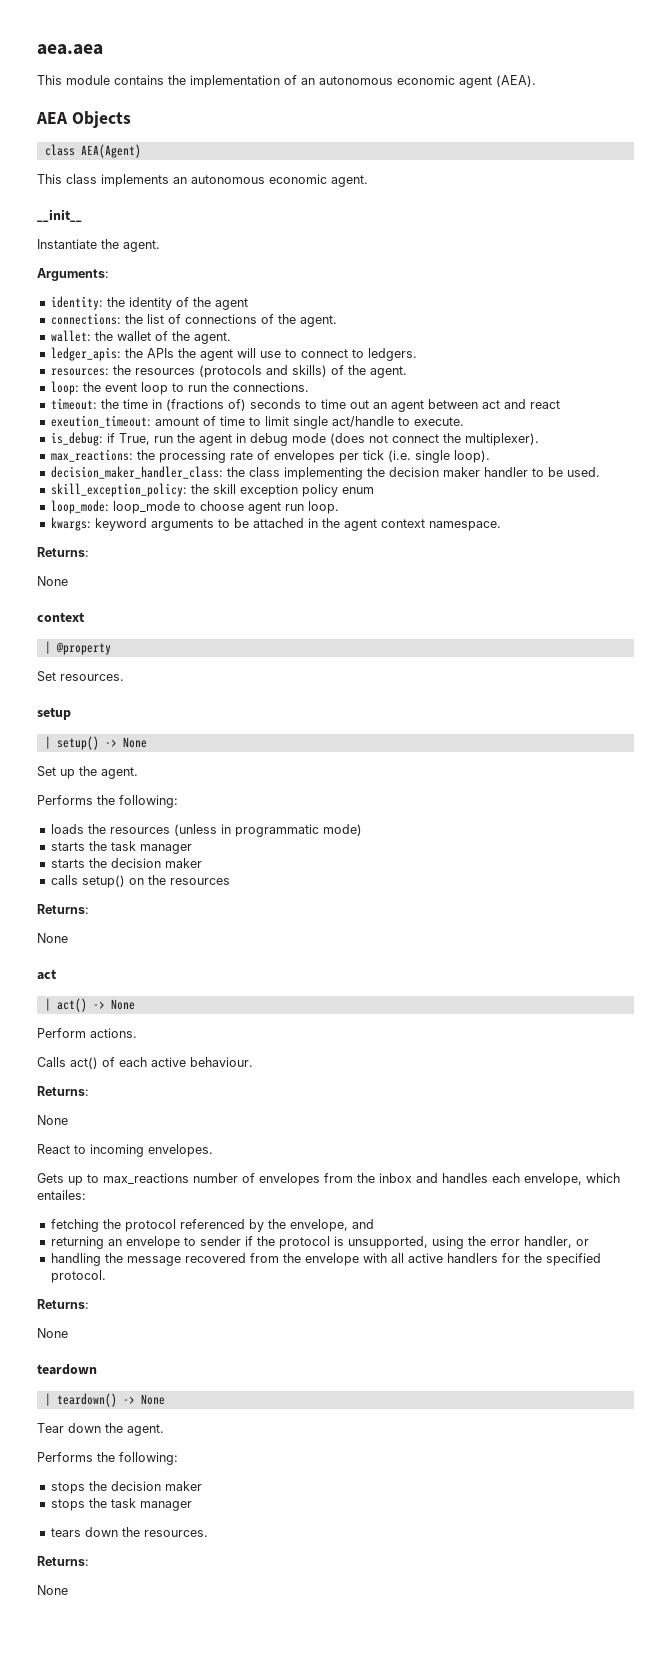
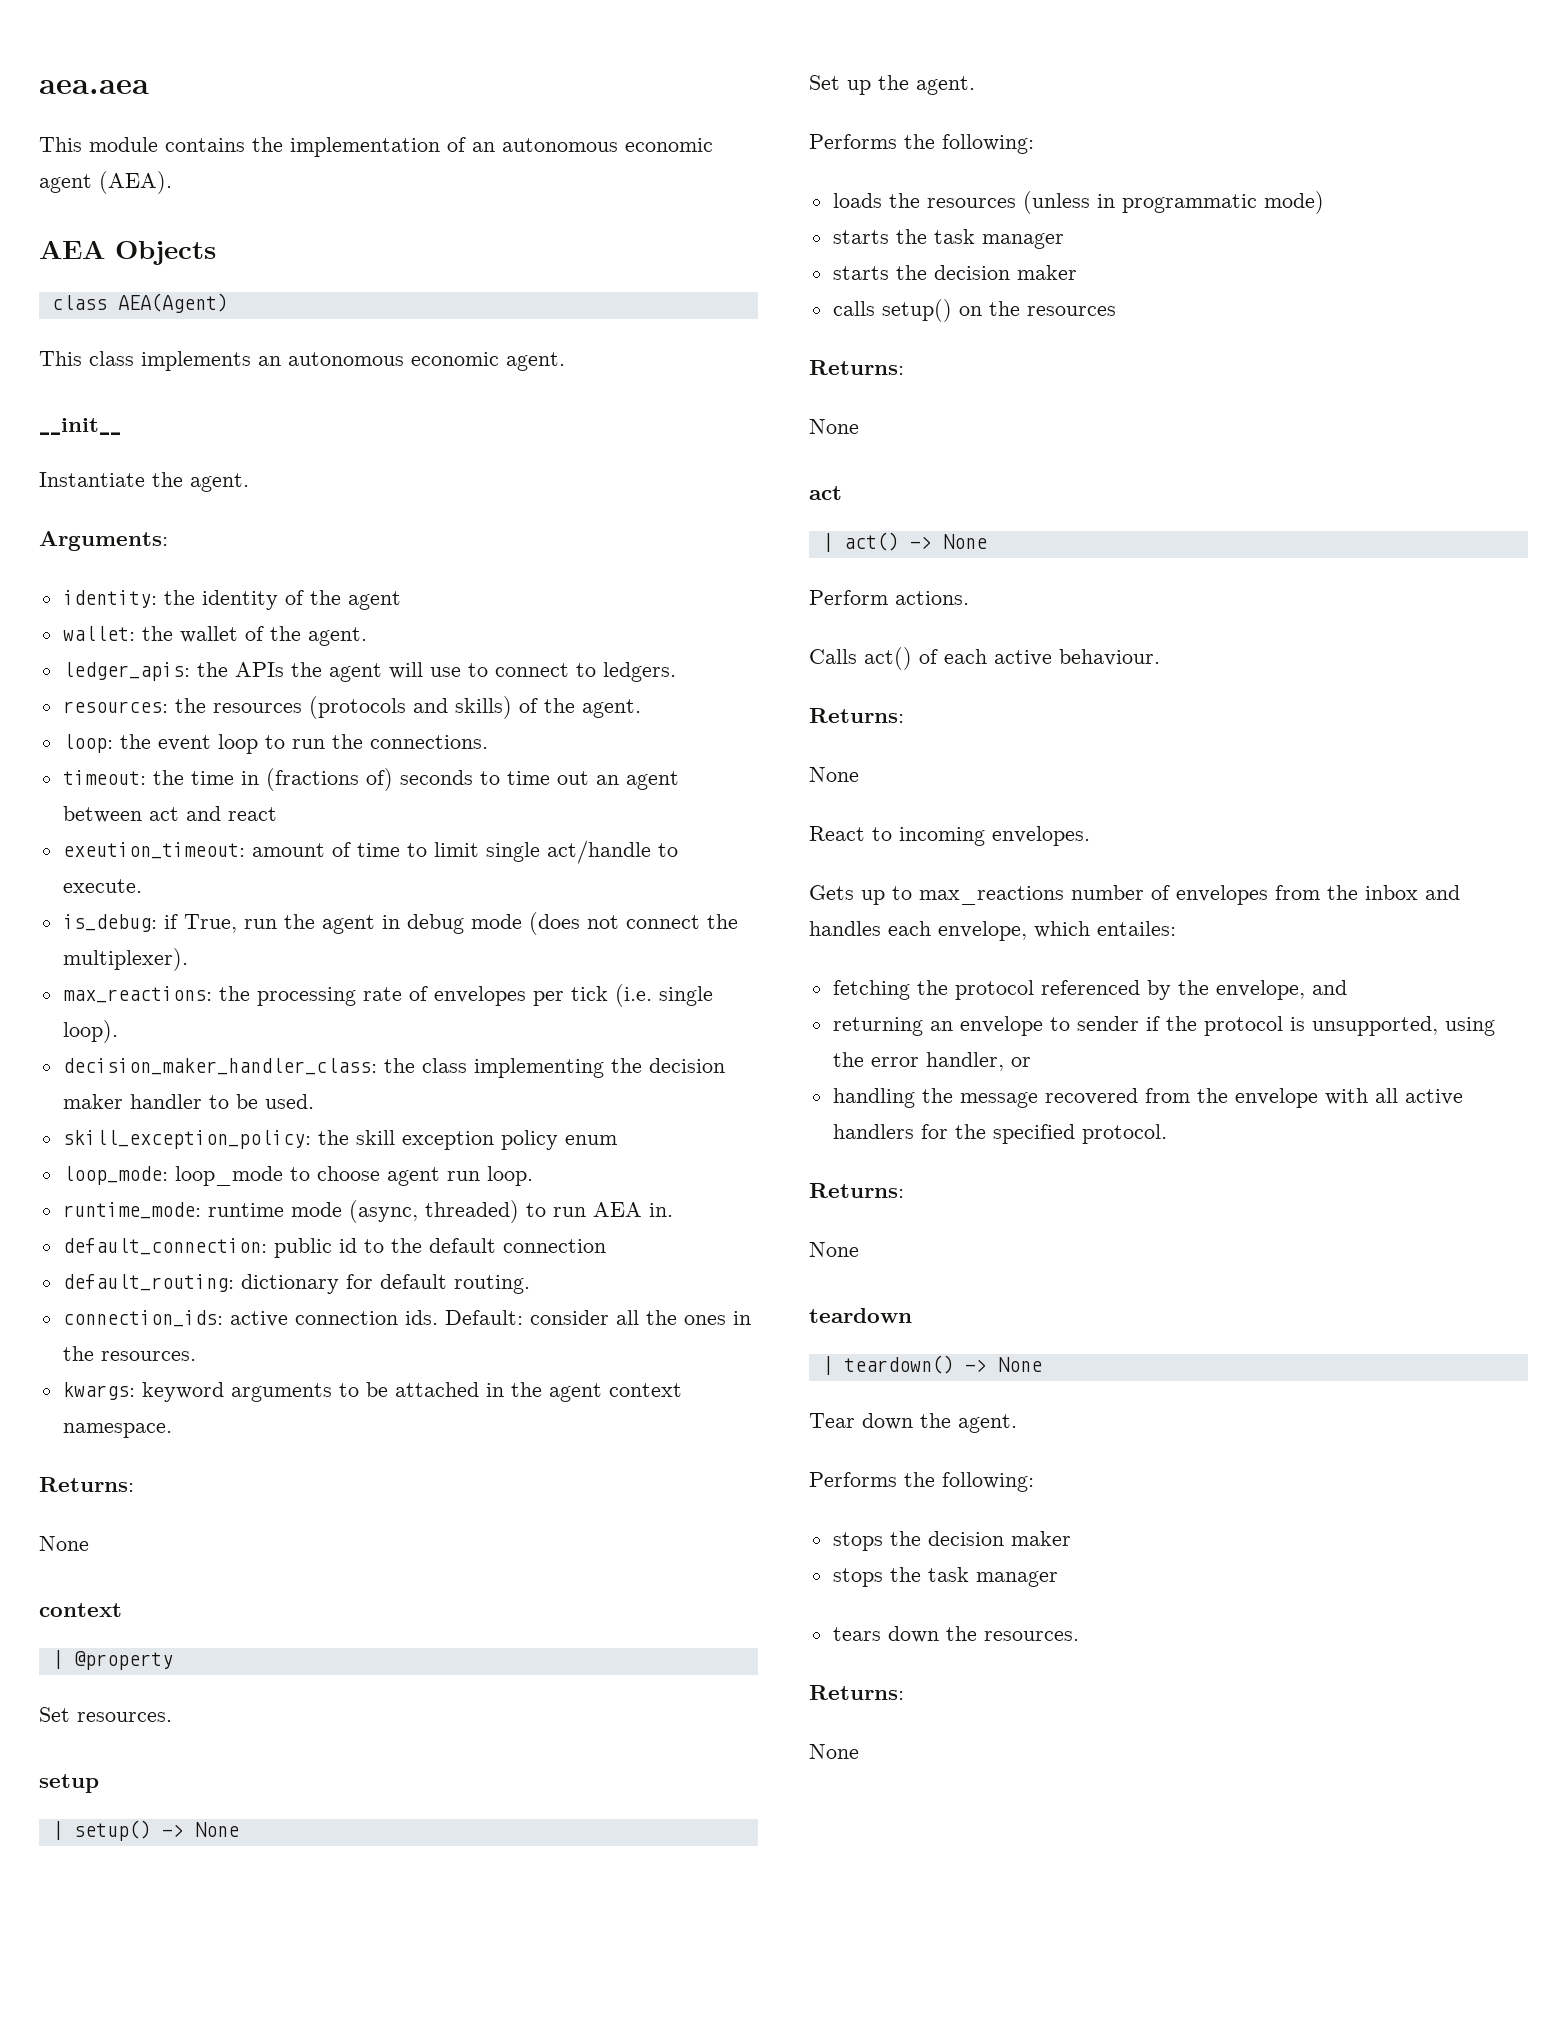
- connections: the list of connections of the agent.
+ runtime_mode: runtime mode (async, threaded) to run AEA in.
+ default_connection: public id to the default connection
+ default_routing: dictionary for default routing.
+ connection_ids: active connection ids. Default: consider all the ones in the resources.

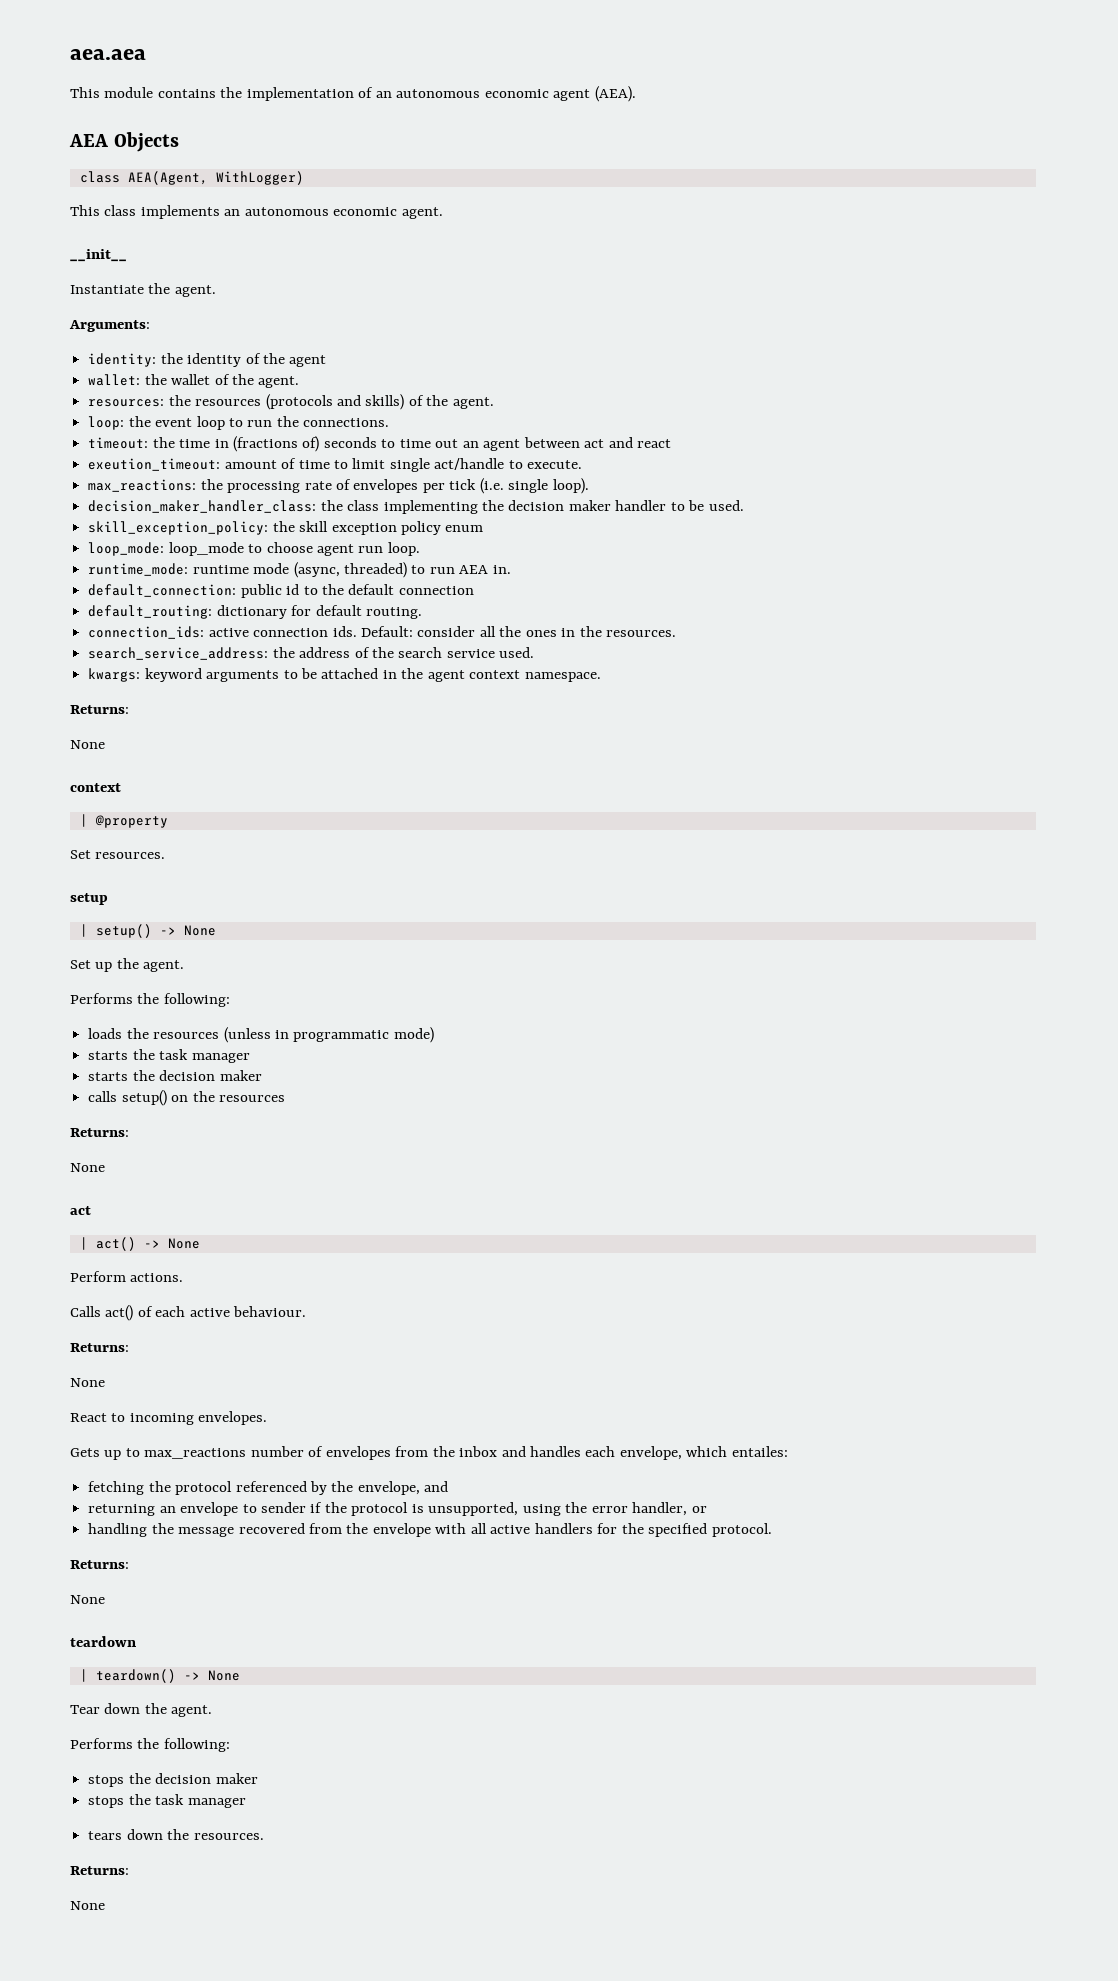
- class AEA(Agent)
+ class AEA(Agent, WithLogger)
- ledger_apis: the APIs the agent will use to connect to ledgers.
- is_debug: if True, run the agent in debug mode (does not connect the multiplexer).
+ search_service_address: the address of the search service used.

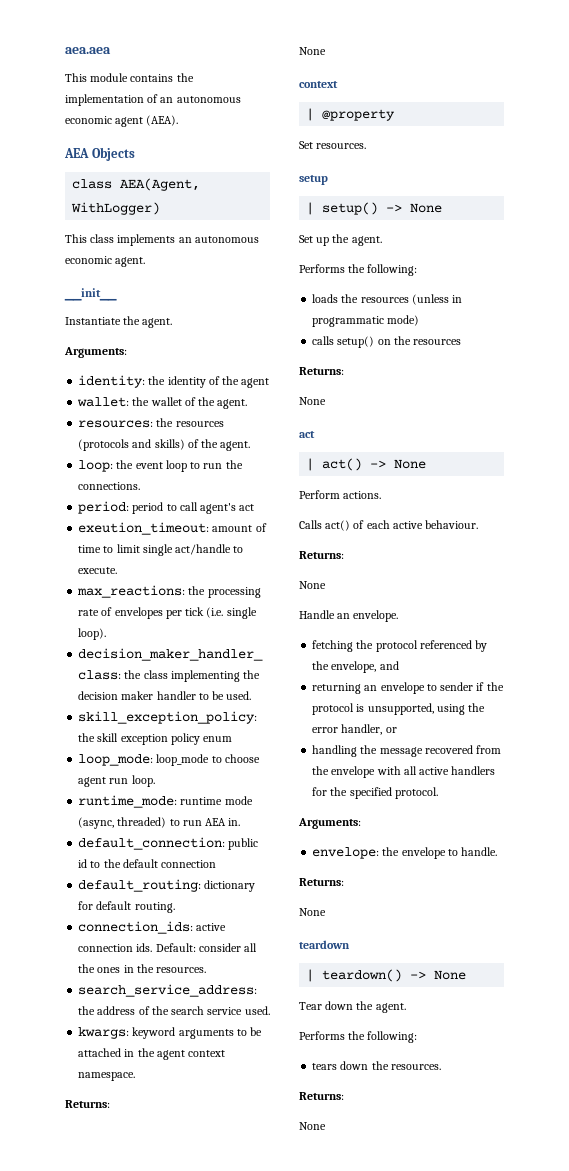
- timeout: the time in (fractions of) seconds to time out an agent between act and react
+ period: period to call agent's act
- starts the task manager
- starts the decision maker
- React to incoming envelopes.
- Gets up to max_reactions number of envelopes from the inbox and handles each envelope, which entailes:
+ Handle an envelope.
  handling the message recovered from the envelope with all active handlers for the specified protocol.
+ Arguments:
+ envelope: the envelope to handle.
- stops the decision maker
- stops the task manager

